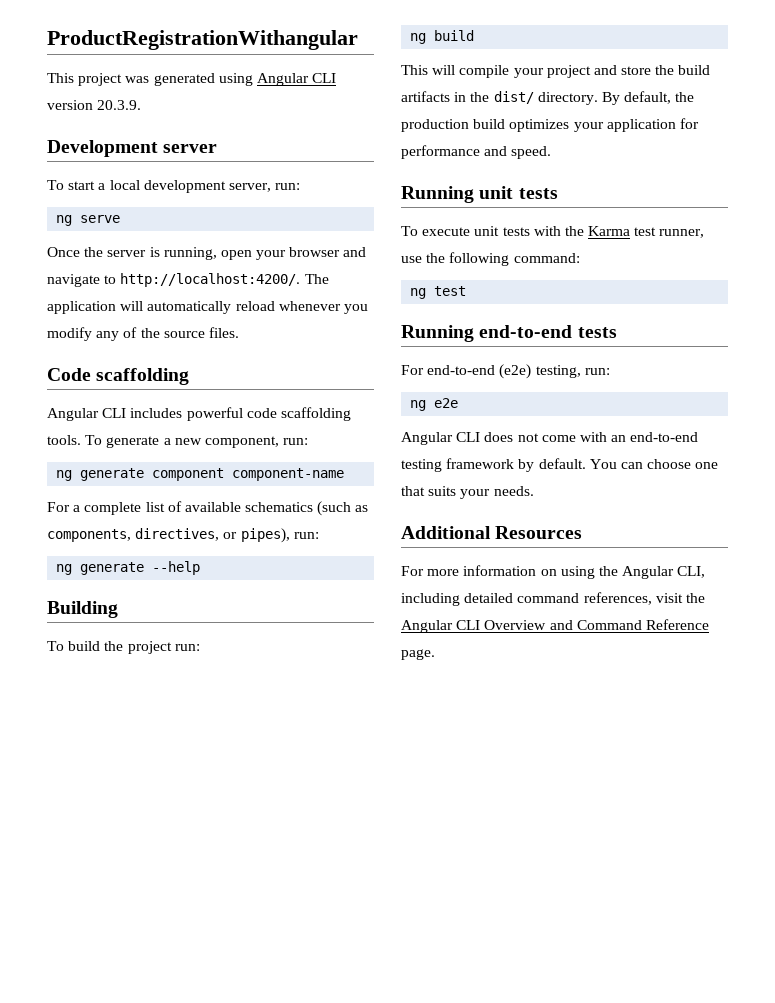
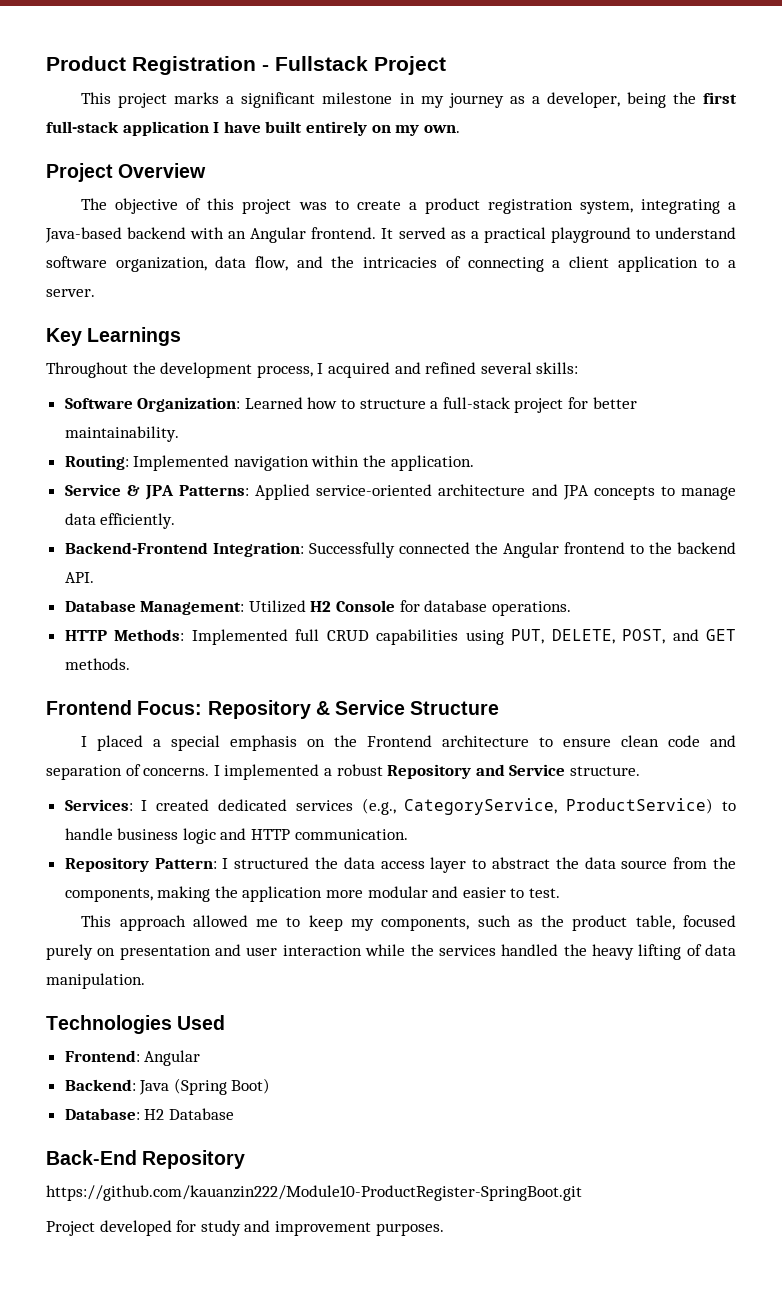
- ProductRegistrationWithangular
- This project was generated using Angular CLI version 20.3.9.
- Development server
- To start a local development server, run:
- ng serve
- Once the server is running, open your browser and navigate to http://localhost:4200/. The application will automatically reload whenever you modify any of the source files.
- Code scaffolding
- Angular CLI includes powerful code scaffolding tools. To generate a new component, run:
- ng generate component component-name
- For a complete list of available schematics (such as components, directives, or pipes), run:
- ng generate --help
- Building
- To build the project run:
- ng build
- This will compile your project and store the build artifacts in the dist/ directory. By default, the production build optimizes your application for performance and speed.
- Running unit tests
- To execute unit tests with the Karma test runner, use the following command:
- ng test
- Running end-to-end tests
- For end-to-end (e2e) testing, run:
- ng e2e
- Angular CLI does not come with an end-to-end testing framework by default. You can choose one that suits your needs.
- Additional Resources
- For more information on using the Angular CLI, including detailed command references, visit the Angular CLI Overview and Command Reference page.
+ Product Registration - Fullstack Project
+ This project marks a significant milestone in my journey as a developer, being the first full-stack application I have built entirely on my own.
+ Project Overview
+ The objective of this project was to create a product registration system, integrating a Java-based backend with an Angular frontend. It served as a practical playground to understand software organization, data flow, and the intricacies of connecting a client application to a server.
+ Key Learnings
+ Throughout the development process, I acquired and refined several skills:
+ Software Organization: Learned how to structure a full-stack project for better maintainability.
+ Routing: Implemented navigation within the application.
+ Service & JPA Patterns: Applied service-oriented architecture and JPA concepts to manage data efficiently.
+ Backend-Frontend Integration: Successfully connected the Angular frontend to the backend API.
+ Database Management: Utilized H2 Console for database operations.
+ HTTP Methods: Implemented full CRUD capabilities using PUT, DELETE, POST, and GET methods.
+ Frontend Focus: Repository & Service Structure
+ I placed a special emphasis on the Frontend architecture to ensure clean code and separation of concerns. I implemented a robust Repository and Service structure.
+ Services: I created dedicated services (e.g., CategoryService, ProductService) to handle business logic and HTTP communication.
+ Repository Pattern: I structured the data access layer to abstract the data source from the components, making the application more modular and easier to test.
+ This approach allowed me to keep my components, such as the product table, focused purely on presentation and user interaction while the services handled the heavy lifting of data manipulation.
+ Technologies Used
+ Frontend: Angular
+ Backend: Java (Spring Boot)
+ Database: H2 Database
+ Back-End Repository
+ https://github.com/kauanzin222/Module10-ProductRegister-SpringBoot.git
+ Project developed for study and improvement purposes.

